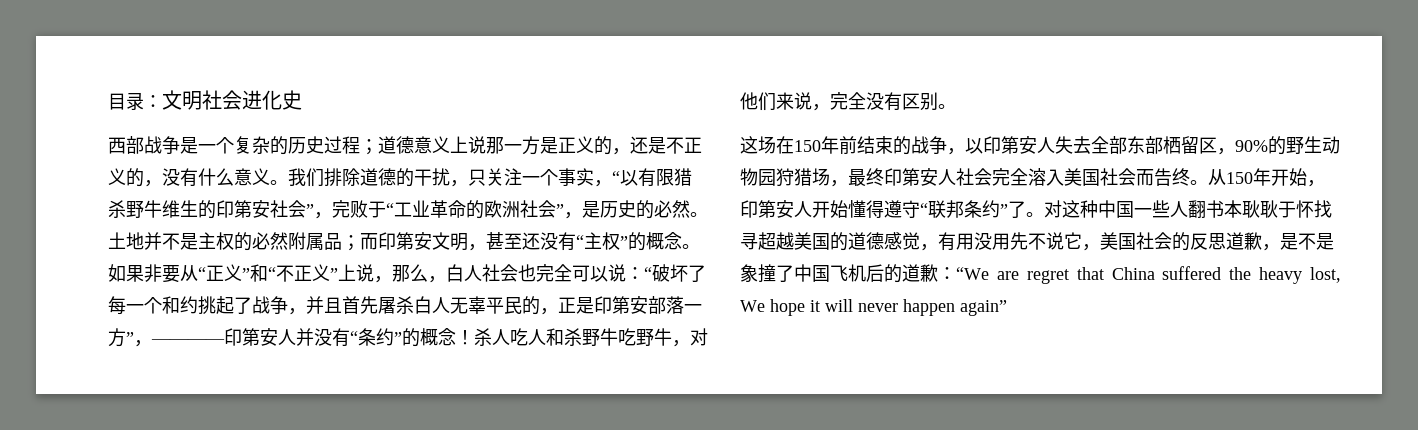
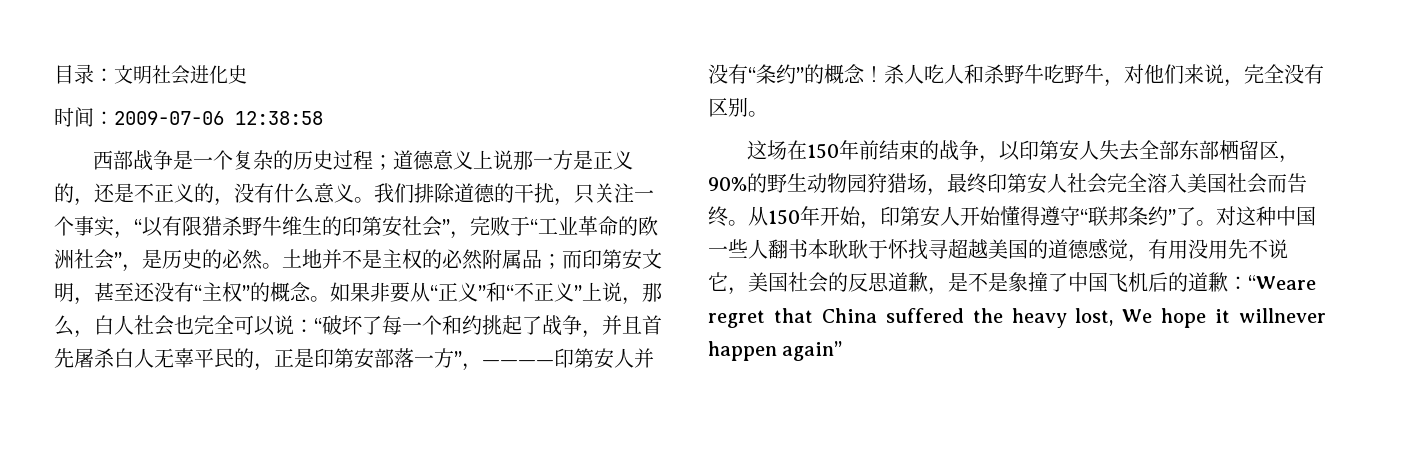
+ 时间：2009-07-06 12:38:58
- 对这种中国一些人翻书本耿耿于怀找寻超越美国的道德感觉，有用没用先不说它，美国社会的反思道歉，是不是象撞了中国飞机后的道歉：“We are regret that China suffered the heavy lost, We hope it will never happen again”
+ 对这种中国一些人翻书本耿耿于怀找寻超越美国的道德感觉，有用没用先不说它，美国社会的反思道歉，是不是象撞了中国飞机后的道歉：“Weare regret that China suffered the heavy lost, We hope it willnever happen again”

